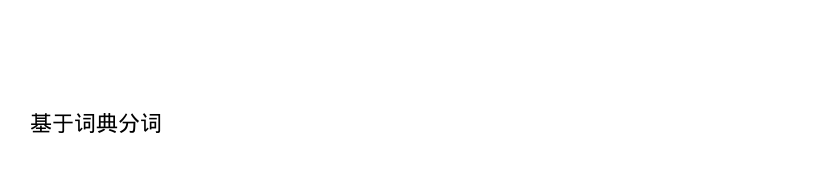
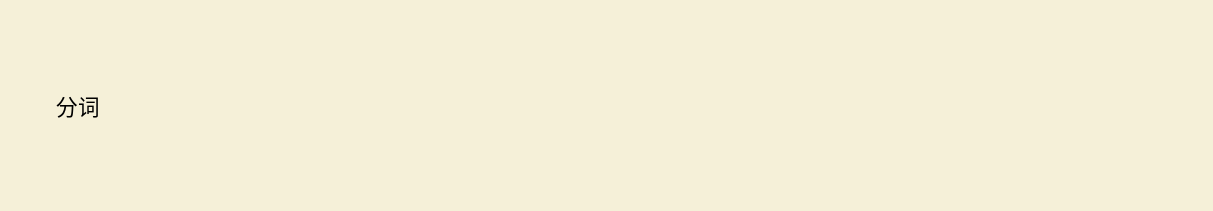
- 基于词典分词
+ 分词

